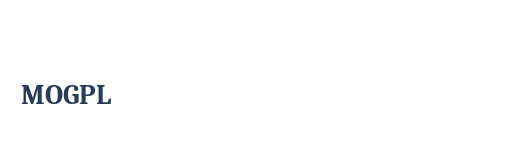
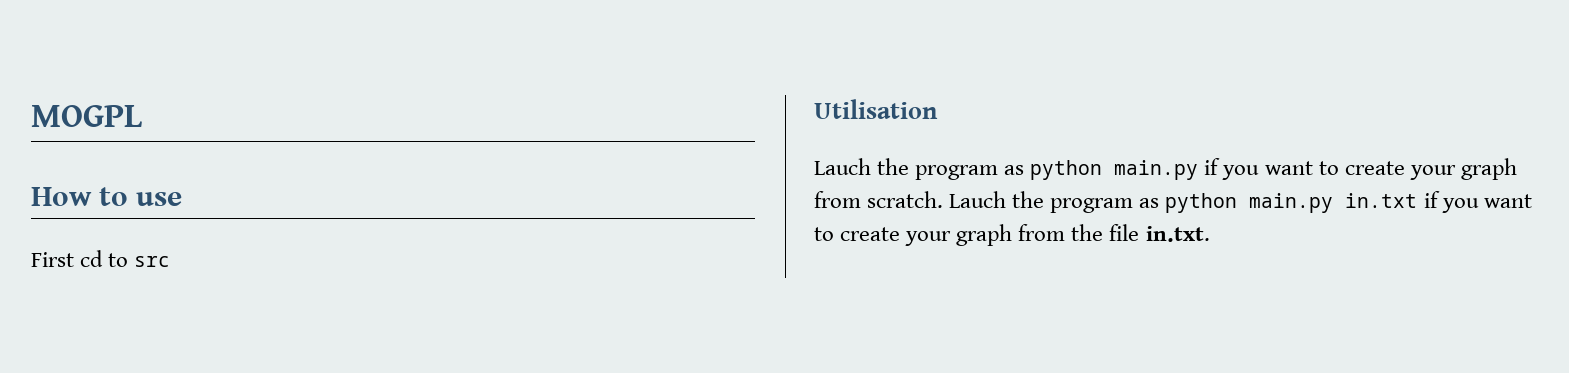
+ How to use
+ First cd to src
+ Utilisation
+ Lauch the program as python main.py if you want to create your graph from scratch. Lauch the program as python main.py in.txt if you want to create your graph from the file in.txt.

